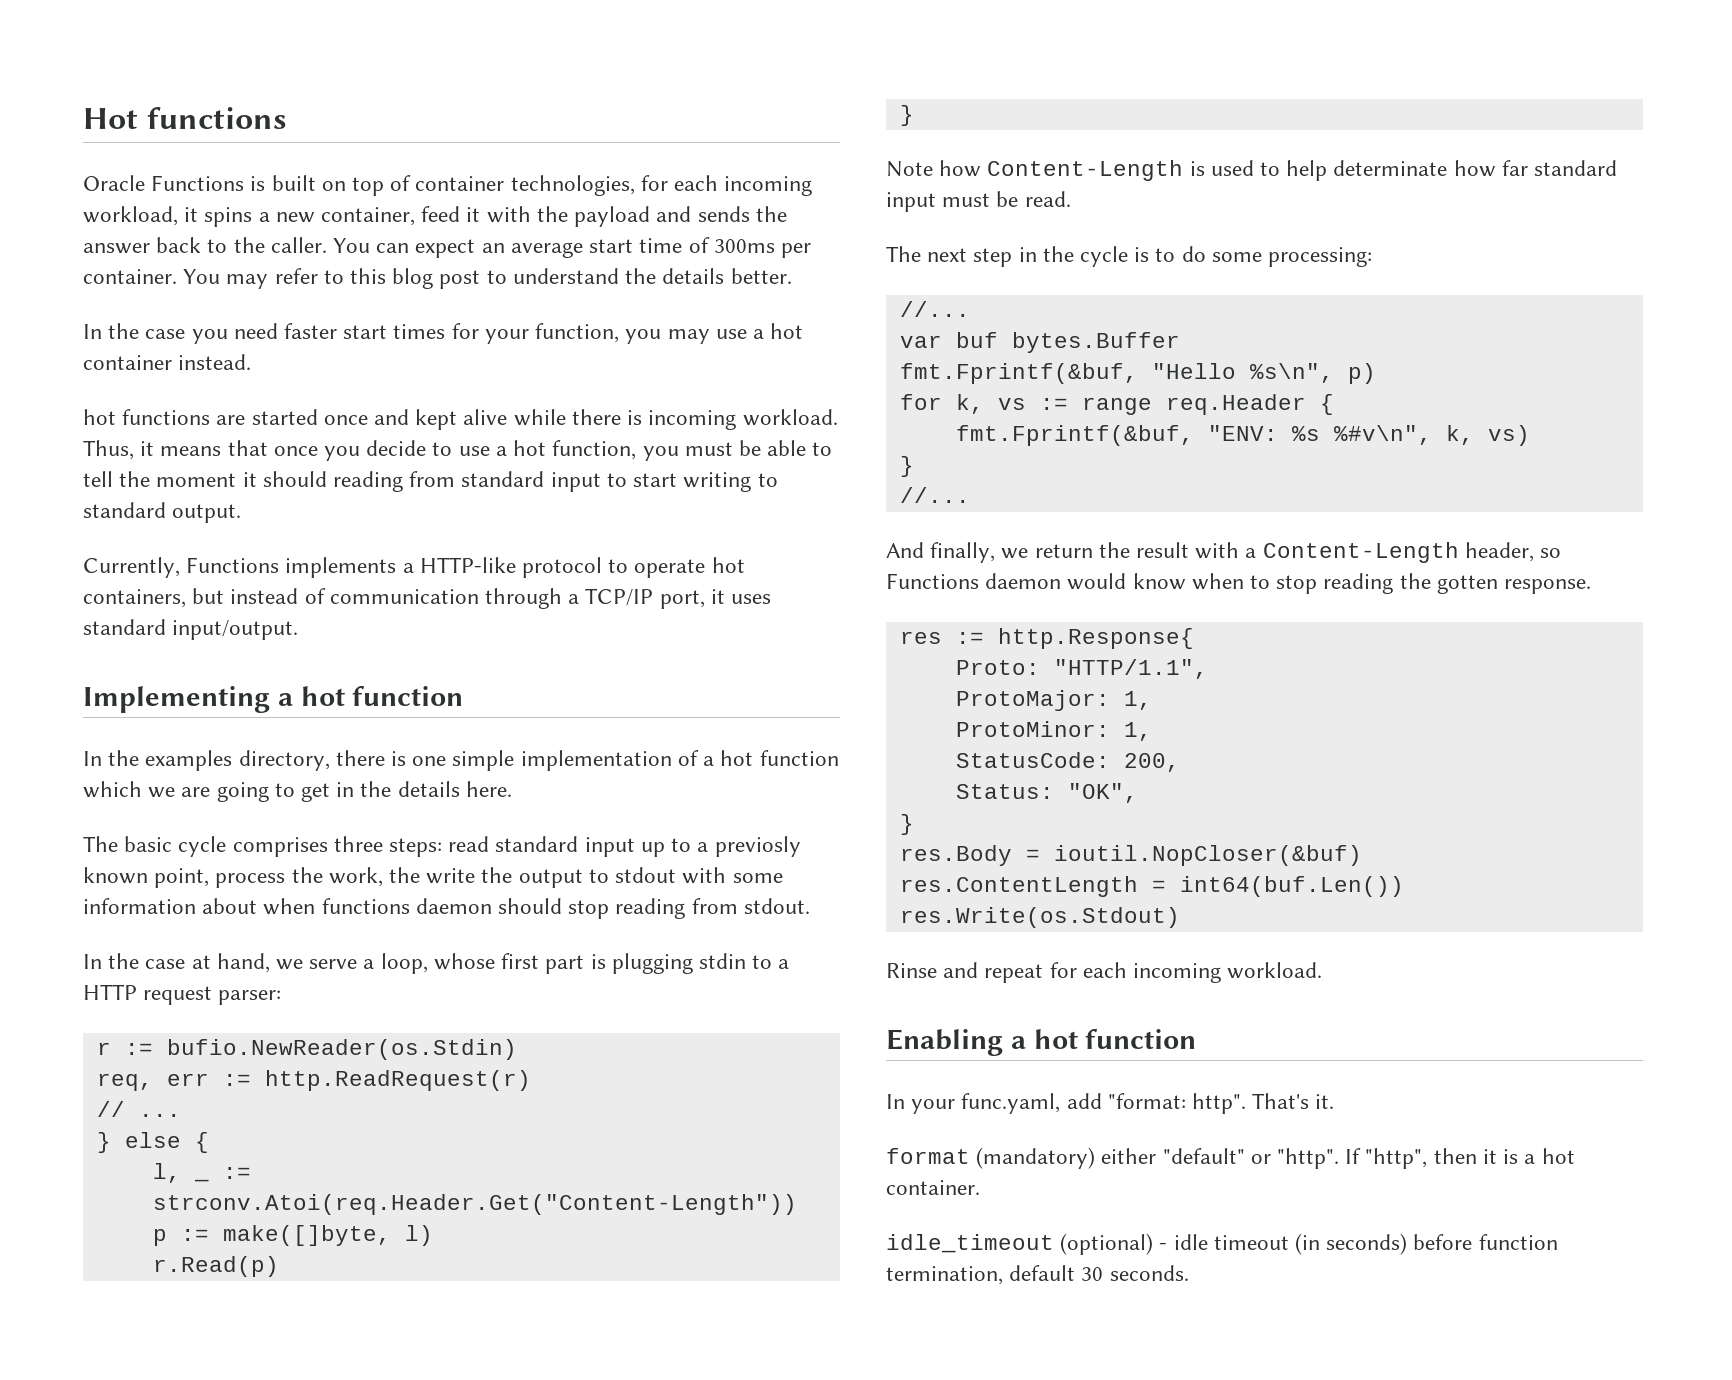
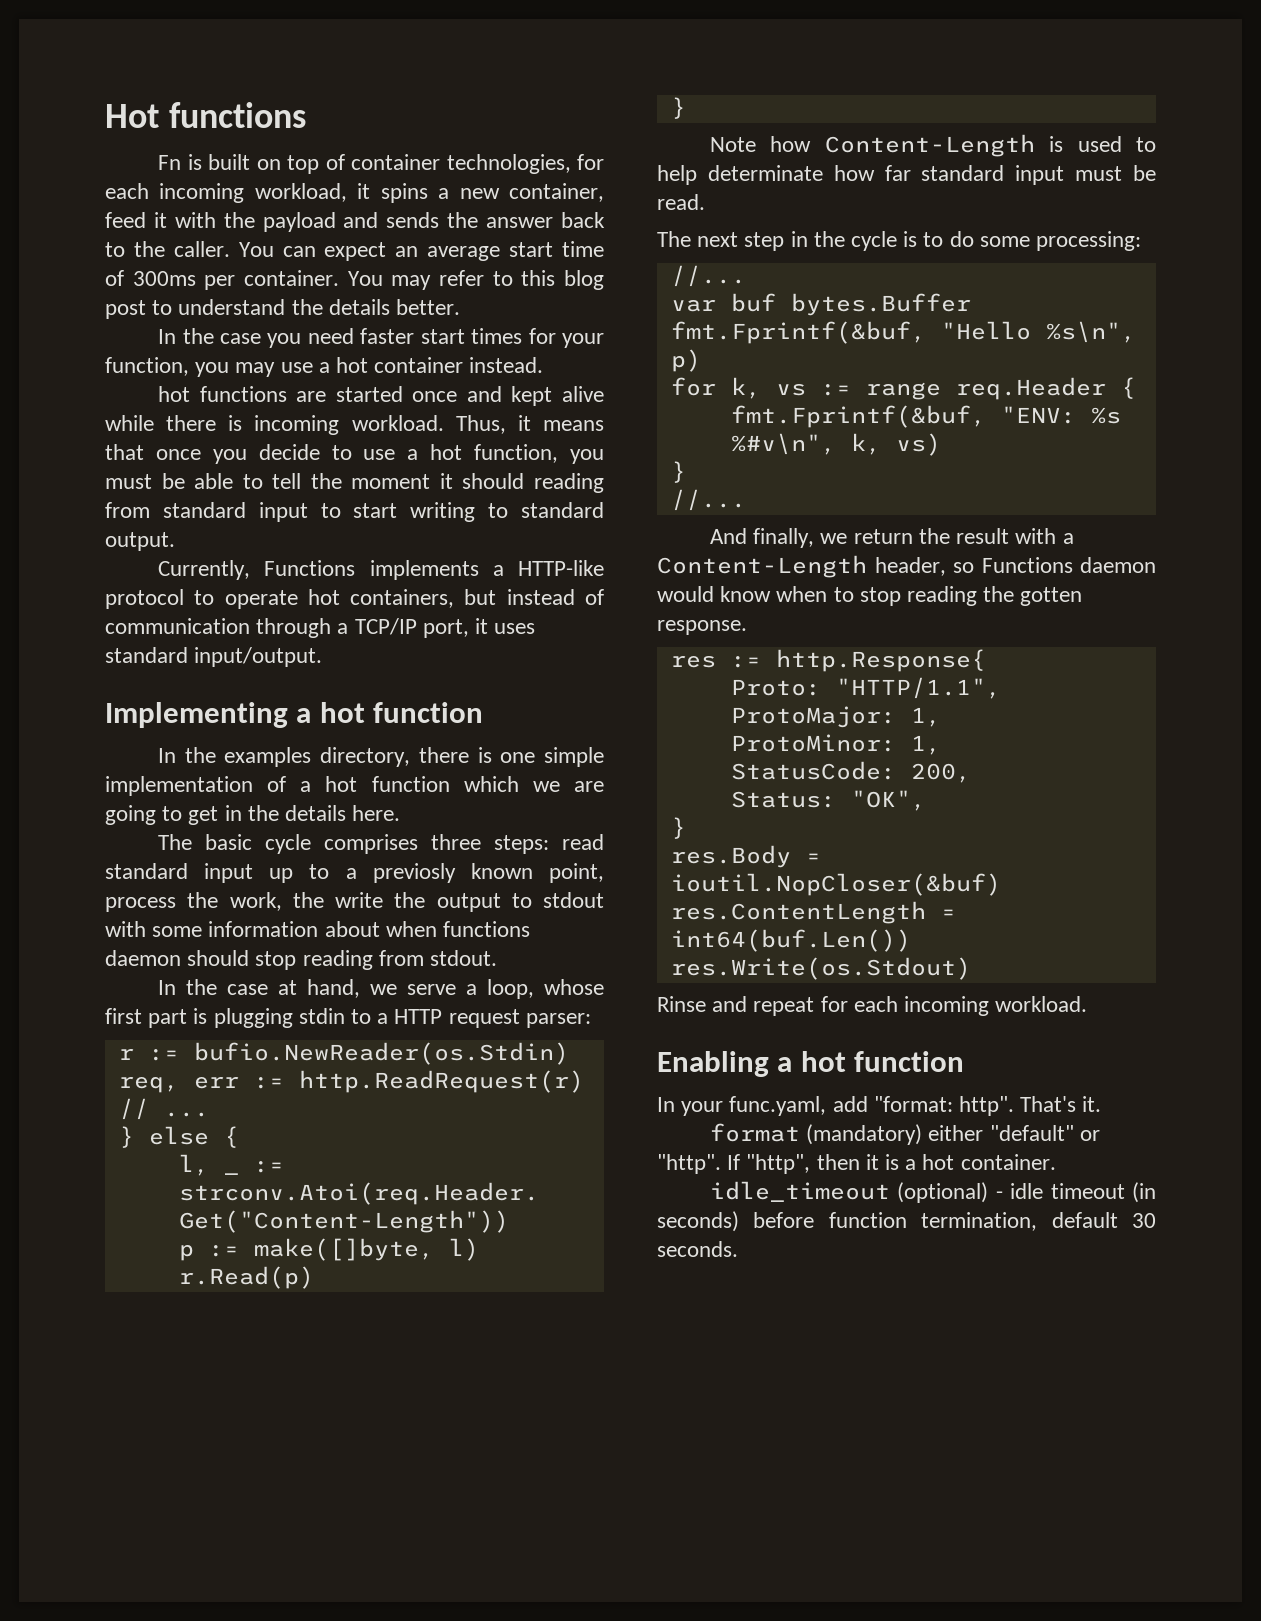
- Oracle Functions is built on top of container technologies, for each incoming workload, it spins a new container, feed it with the payload and sends the answer back to the caller.
+ Fn is built on top of container technologies, for each incoming workload, it spins a new container, feed it with the payload and sends the answer back to the caller.

